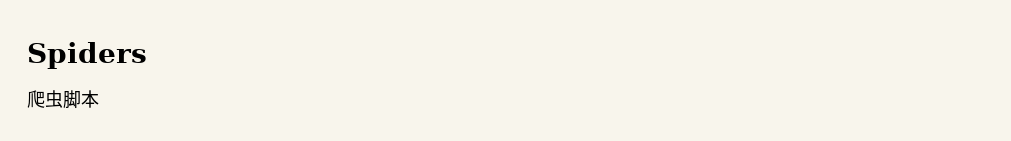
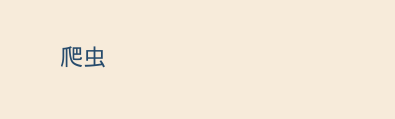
- Spiders
- 爬虫脚本
+ 爬虫

